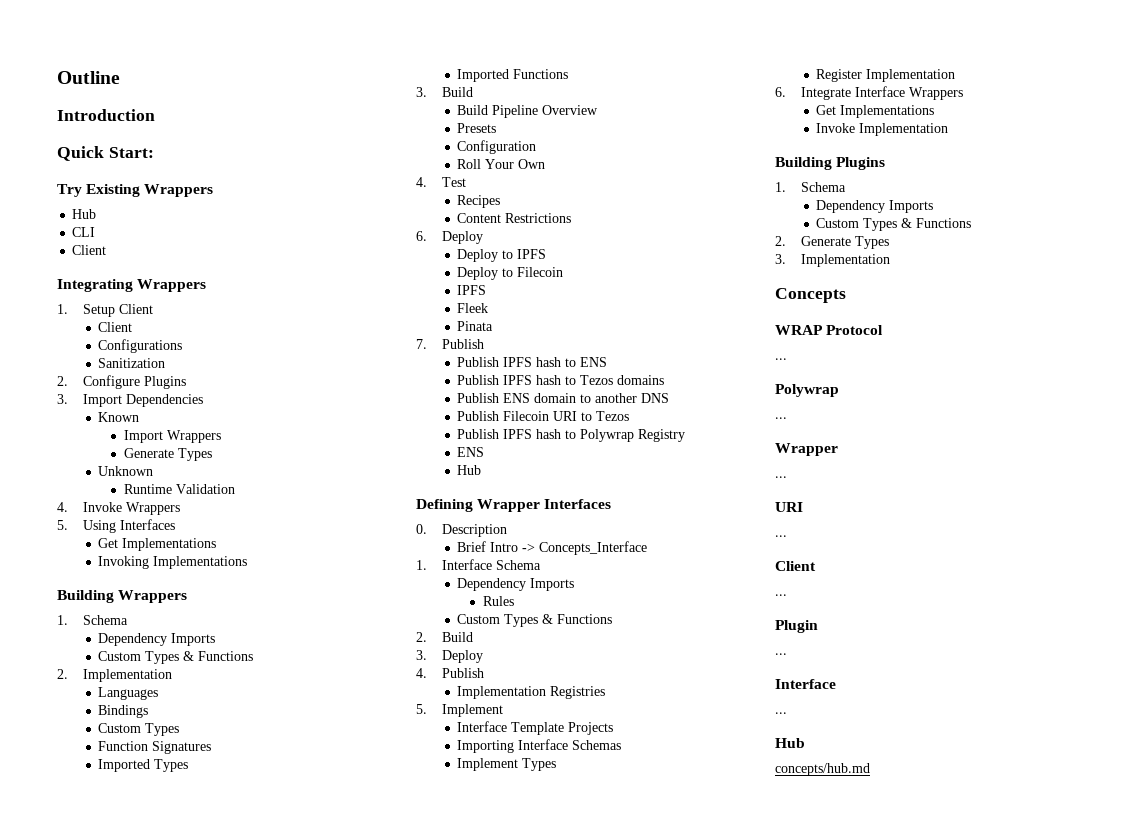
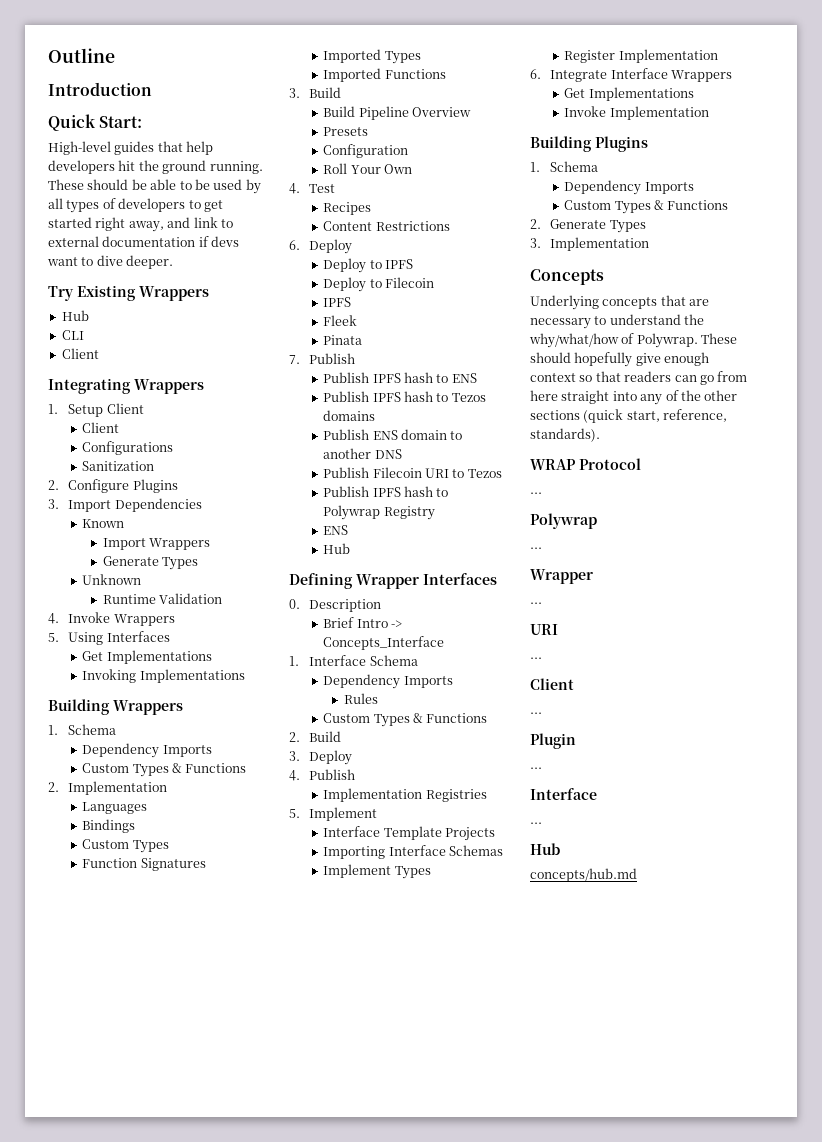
+ High-level guides that help developers hit the ground running. These should be able to be used by all types of developers to get started right away, and link to external documentation if devs want to dive deeper.
+ Underlying concepts that are necessary to understand the why/what/how of Polywrap. These should hopefully give enough context so that readers can go from here straight into any of the other sections (quick start, reference, standards).

